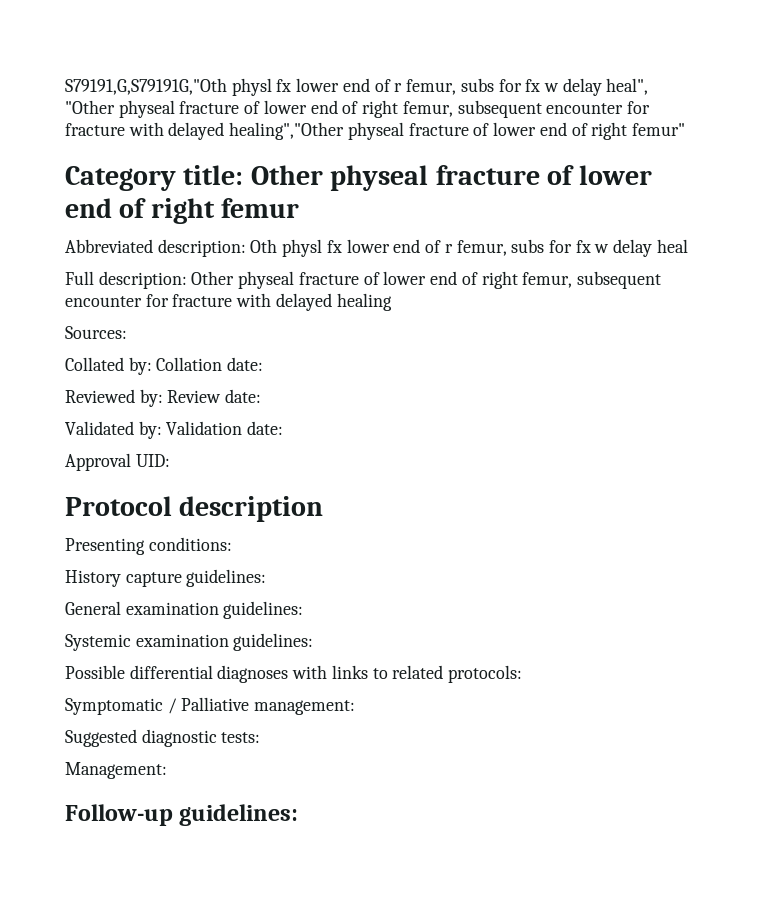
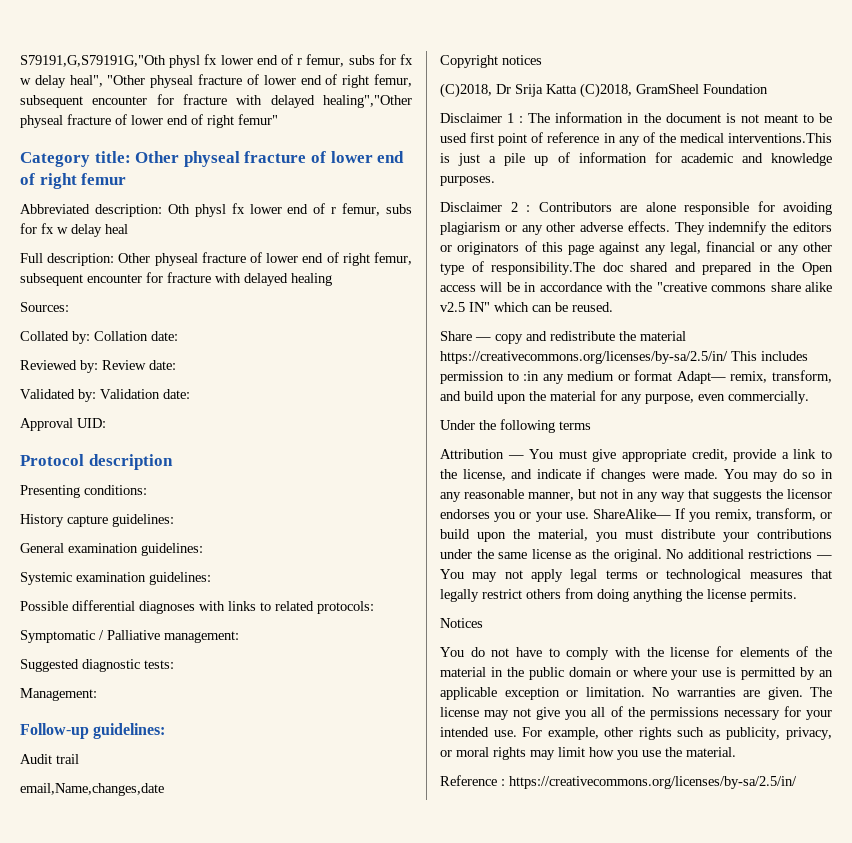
+ Audit trail
+ email,Name,changes,date
+ Copyright notices
+ (C)2018, Dr Srija Katta (C)2018, GramSheel Foundation
+ Disclaimer 1 : The information in the document is not meant to be used first point of reference in any of the medical interventions.This is just a pile up of information for academic and knowledge purposes.
+ Disclaimer 2 : Contributors are alone responsible for avoiding plagiarism or any other adverse effects. They indemnify the editors or originators of this page against any legal, financial or any other type of responsibility.The doc shared and prepared in the Open access will be in accordance with the "creative commons share alike v2.5 IN" which can be reused.
+ Share — copy and redistribute the material https://creativecommons.org/licenses/by-sa/2.5/in/ This includes permission to :in any medium or format Adapt— remix, transform, and build upon the material for any purpose, even commercially.
+ Under the following terms
+ Attribution — You must give appropriate credit, provide a link to the license, and indicate if changes were made. You may do so in any reasonable manner, but not in any way that suggests the licensor endorses you or your use. ShareAlike— If you remix, transform, or build upon the material, you must distribute your contributions under the same license as the original. No additional restrictions — You may not apply legal terms or technological measures that legally restrict others from doing anything the license permits.
+ Notices
+ You do not have to comply with the license for elements of the material in the public domain or where your use is permitted by an applicable exception or limitation. No warranties are given. The license may not give you all of the permissions necessary for your intended use. For example, other rights such as publicity, privacy, or moral rights may limit how you use the material.
+ Reference : https://creativecommons.org/licenses/by-sa/2.5/in/

